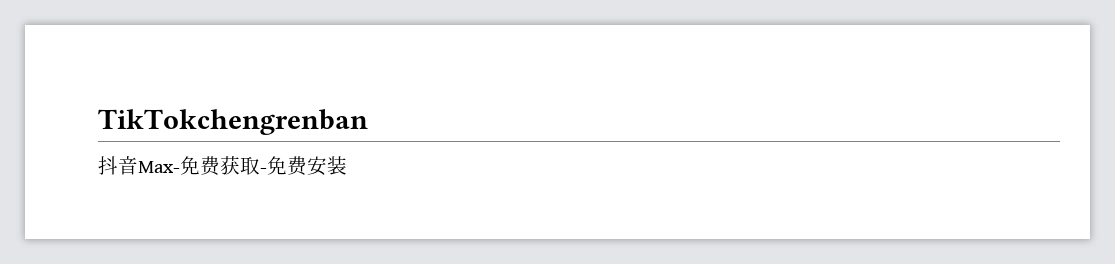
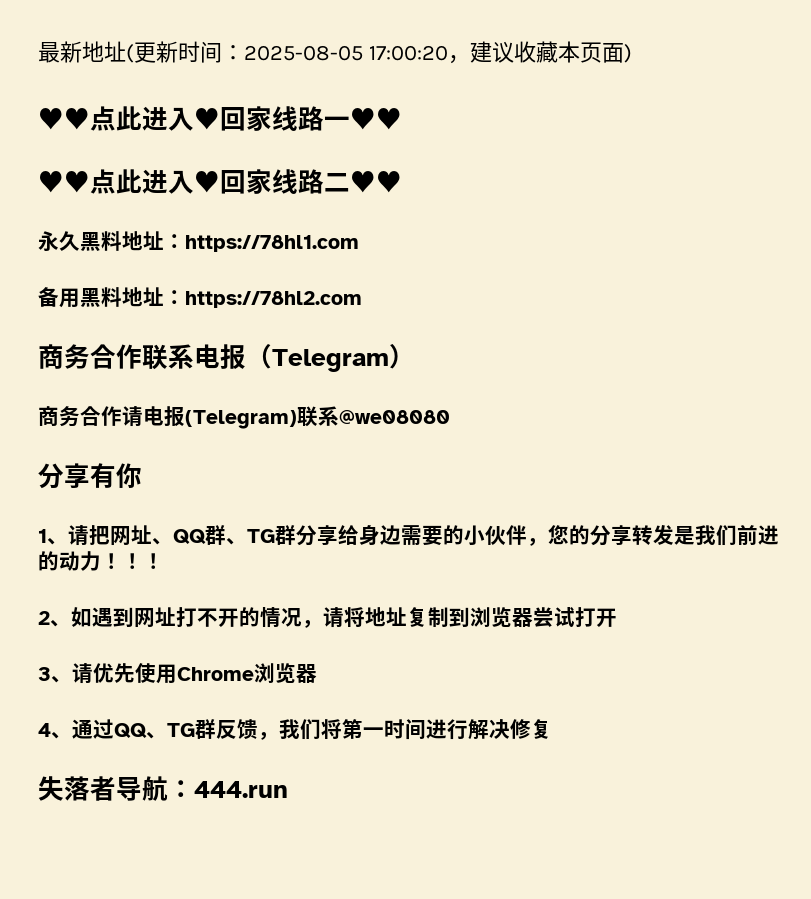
- TikTokchengrenban
- 抖音Max-免费获取-免费安装
+ 最新地址(更新时间：2025-08-05 17:00:20，建议收藏本页面)
+ ♥♥点此进入♥回家线路一♥♥
+ ♥♥点此进入♥回家线路二♥♥
+ 永久黑料地址：https://78hl1.com
+ 备用黑料地址：https://78hl2.com
+ 商务合作联系电报（Telegram）
+ 商务合作请电报(Telegram)联系@we08080
+ 分享有你
+ 1、请把网址、QQ群、TG群分享给身边需要的小伙伴，您的分享转发是我们前进的动力！！！
+ 2、如遇到网址打不开的情况，请将地址复制到浏览器尝试打开
+ 3、请优先使用Chrome浏览器
+ 4、通过QQ、TG群反馈，我们将第一时间进行解决修复
+ 失落者导航：444.run

